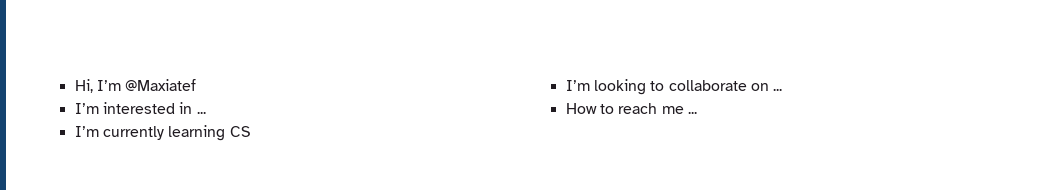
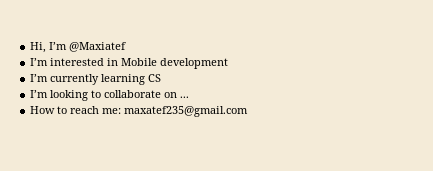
- I’m interested in ...
+ I’m interested in Mobile development
- How to reach me ...
+ How to reach me: maxatef235@gmail.com

